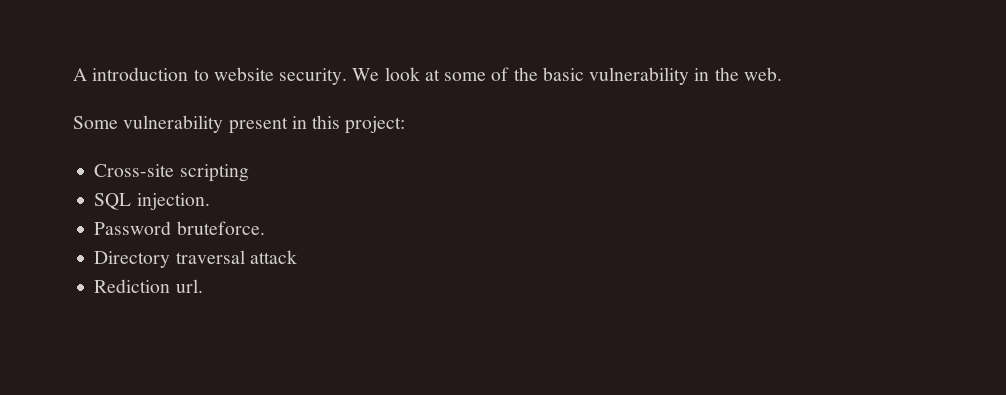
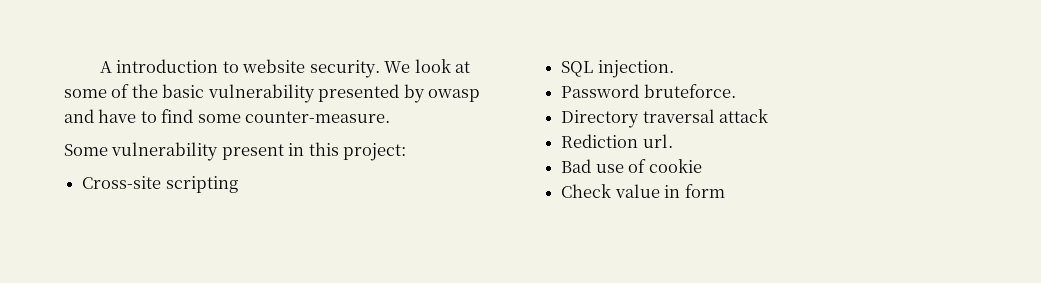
- We look at some of the basic vulnerability in the web.
+ We look at some of the basic vulnerability presented by owasp and have to find some counter-measure.
+ Bad use of cookie
+ Check value in form

